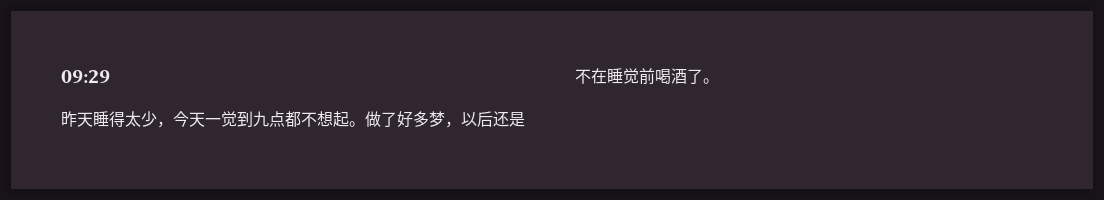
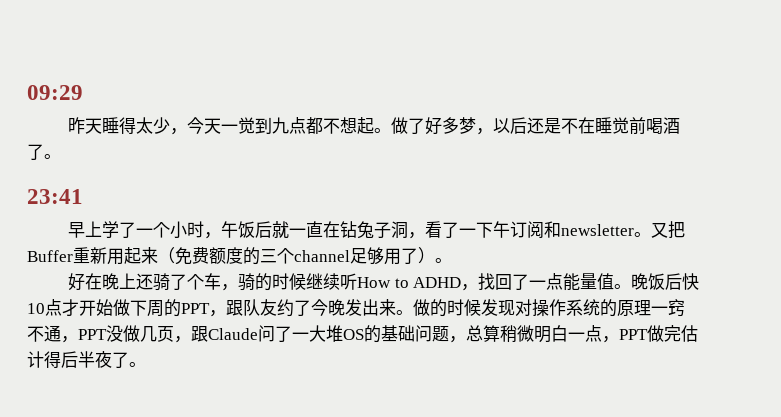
+ 23:41
+ 早上学了一个小时，午饭后就一直在钻兔子洞，看了一下午订阅和newsletter。又把Buffer重新用起来（免费额度的三个channel足够用了）。
+ 好在晚上还骑了个车，骑的时候继续听How to ADHD，找回了一点能量值。晚饭后快10点才开始做下周的PPT，跟队友约了今晚发出来。做的时候发现对操作系统的原理一窍不通，PPT没做几页，跟Claude问了一大堆OS的基础问题，总算稍微明白一点，PPT做完估计得后半夜了。

